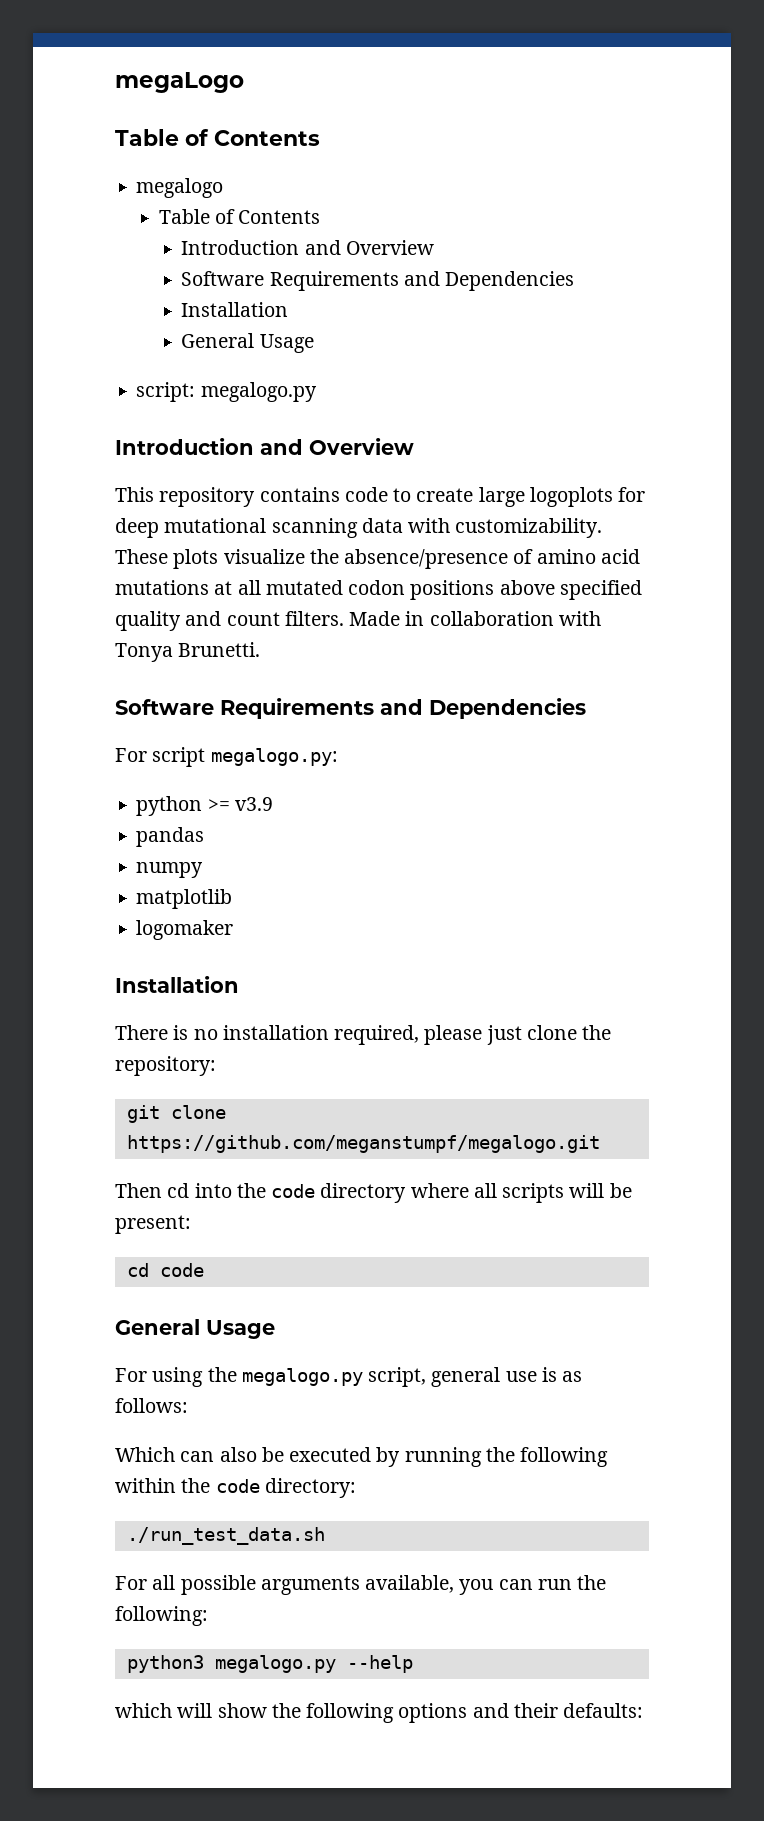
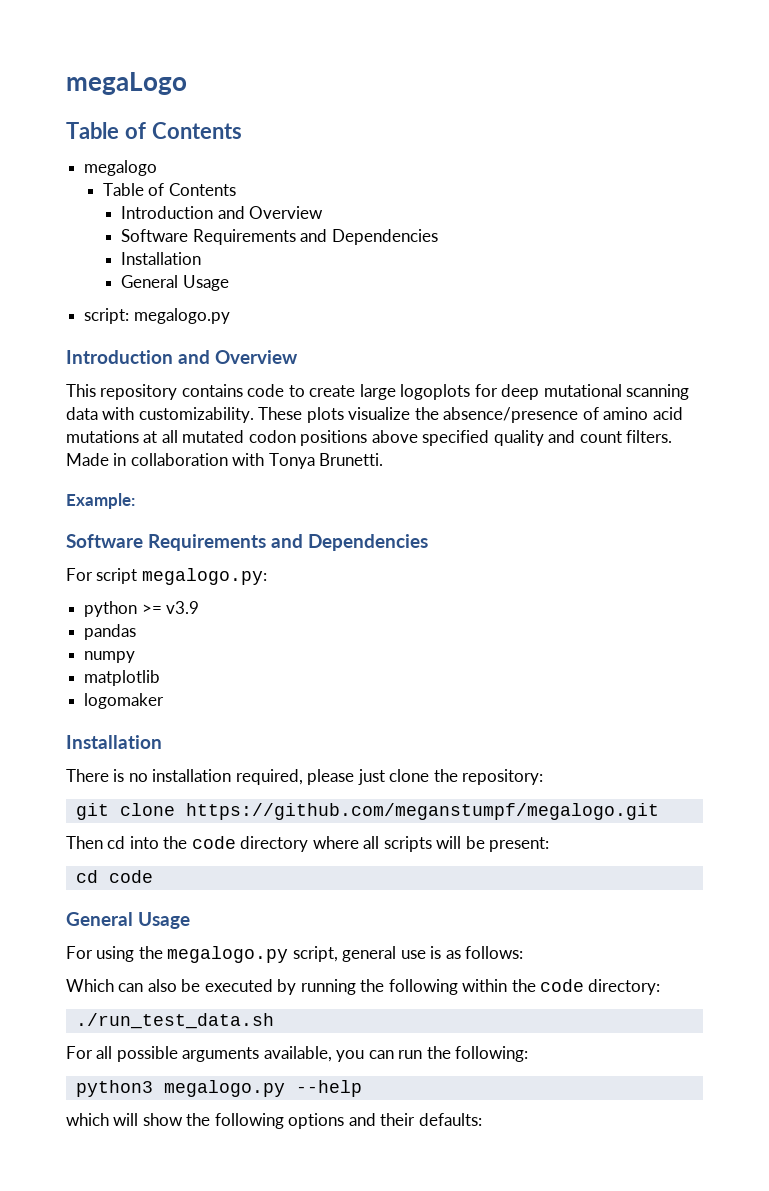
+ Example:

